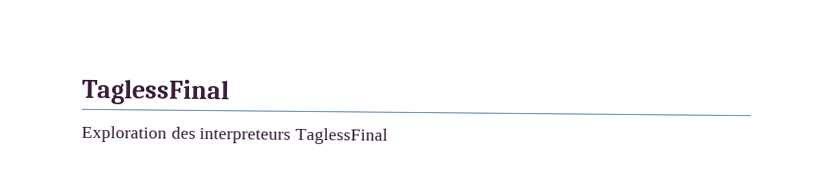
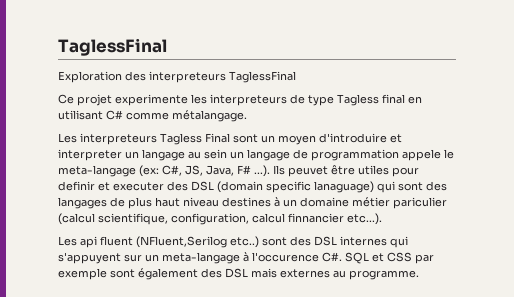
+ Ce projet experimente les interpreteurs de type Tagless final en utilisant C# comme métalangage.
+ Les interpreteurs Tagless Final sont un moyen d'introduire et interpreter un langage au sein un langage de programmation appele le meta-langage (ex: C#, JS, Java, F# ...). Ils peuvet être utiles pour definir et executer des DSL (domain specific lanaguage) qui sont des langages de plus haut niveau destines à un domaine métier pariculier (calcul scientifique, configuration, calcul finnancier etc...).
+ Les api fluent (NFluent,Serilog etc..) sont des DSL internes qui s'appuyent sur un meta-langage à l'occurence C#. SQL et CSS par exemple sont également des DSL mais externes au programme.

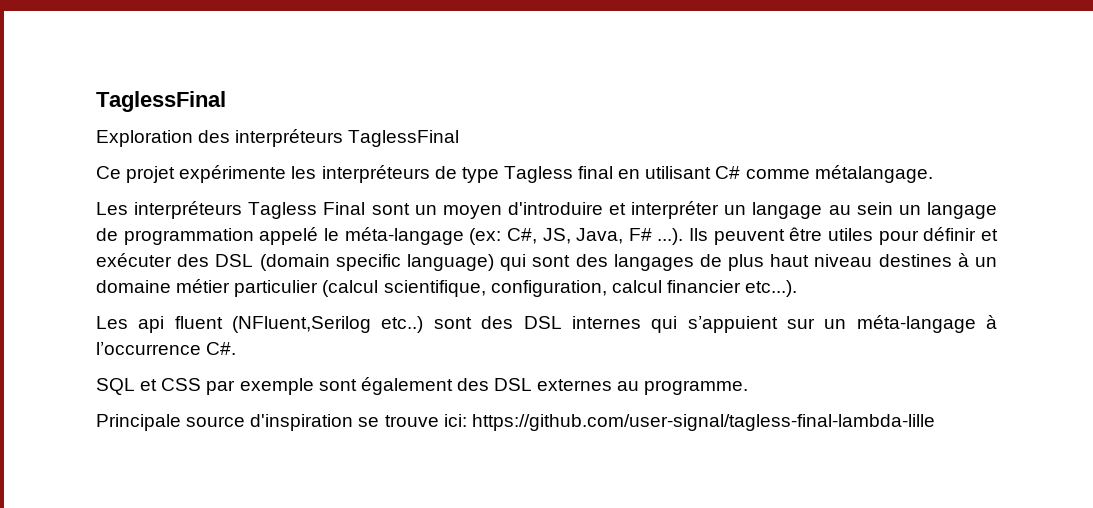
- Exploration des interpreteurs TaglessFinal
+ Exploration des interpréteurs TaglessFinal
- Ce projet experimente les interpreteurs de type Tagless final en utilisant C# comme métalangage.
+ Ce projet expérimente les interpréteurs de type Tagless final en utilisant C# comme métalangage.
- Les interpreteurs Tagless Final sont un moyen d'introduire et interpreter un langage au sein un langage de programmation appele le meta-langage (ex: C#, JS, Java, F# ...). Ils peuvet être utiles pour definir et executer des DSL (domain specific lanaguage) qui sont des langages de plus haut niveau destines à un domaine métier pariculier (calcul scientifique, configuration, calcul finnancier etc...).
+ Les interpréteurs Tagless Final sont un moyen d'introduire et interpréter un langage au sein un langage de programmation appelé le méta-langage (ex: C#, JS, Java, F# ...). Ils peuvent être utiles pour définir et exécuter des DSL (domain specific language) qui sont des langages de plus haut niveau destines à un domaine métier particulier (calcul scientifique, configuration, calcul financier etc...).
- Les api fluent (NFluent,Serilog etc..) sont des DSL internes qui s'appuyent sur un meta-langage à l'occurence C#. SQL et CSS par exemple sont également des DSL mais externes au programme.
+ Les api fluent (NFluent,Serilog etc..) sont des DSL internes qui s’appuient sur un méta-langage à l’occurrence C#.
+ SQL et CSS par exemple sont également des DSL externes au programme.
+ Principale source d'inspiration se trouve ici: https://github.com/user-signal/tagless-final-lambda-lille

